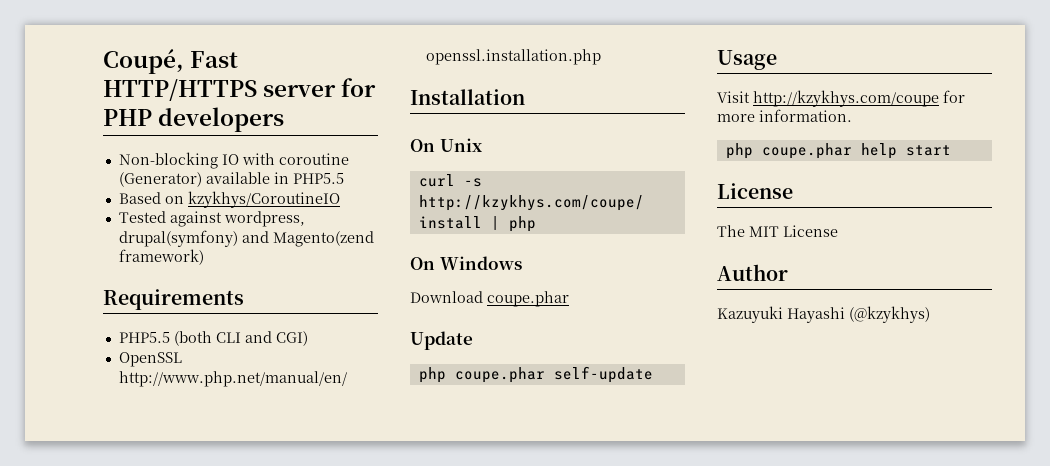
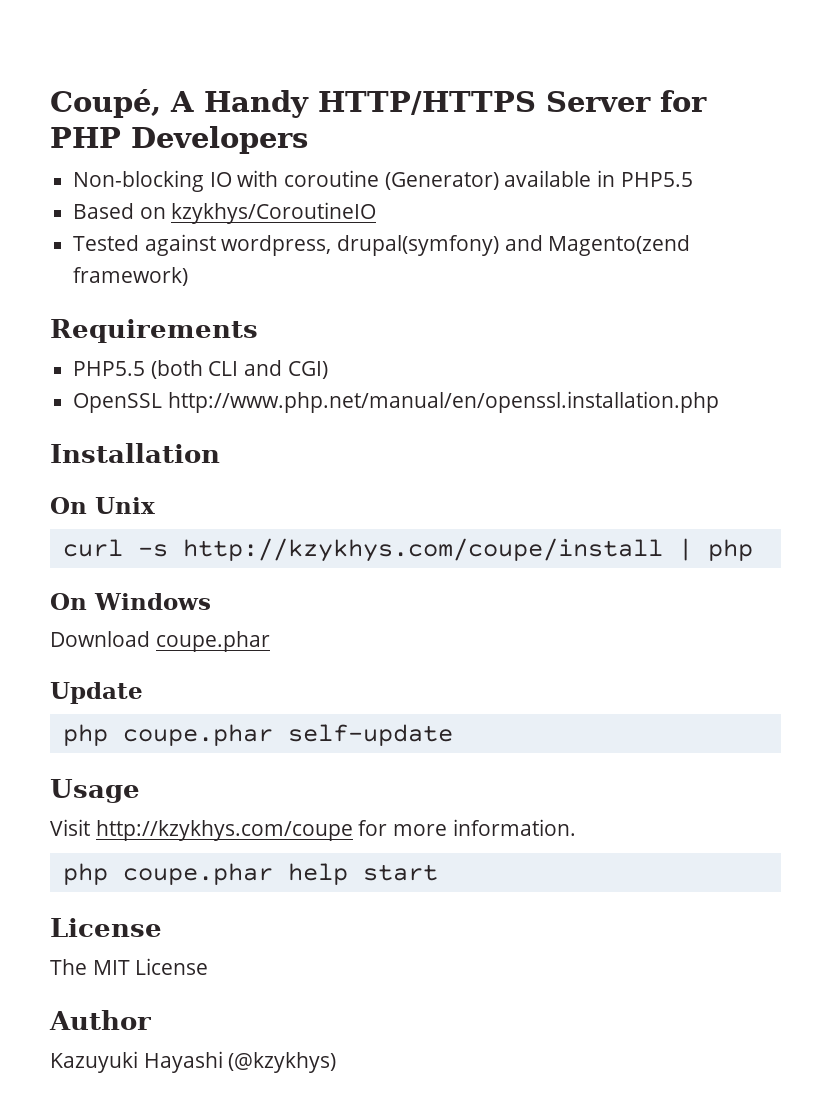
- Coupé, Fast HTTP/HTTPS server for PHP developers
+ Coupé, A Handy HTTP/HTTPS Server for PHP Developers

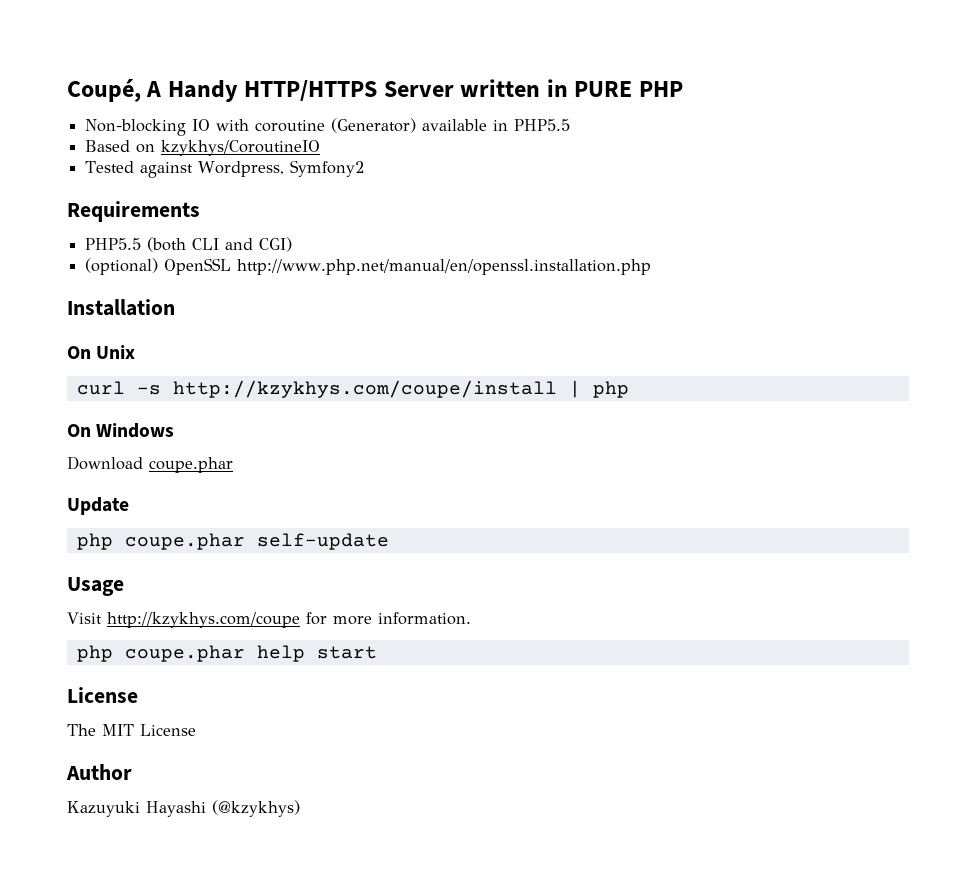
- Coupé, A Handy HTTP/HTTPS Server for PHP Developers
+ Coupé, A Handy HTTP/HTTPS Server written in PURE PHP
- Tested against wordpress, drupal(symfony) and Magento(zend framework)
+ Tested against Wordpress, Symfony2
- OpenSSL http://www.php.net/manual/en/openssl.installation.php
+ (optional) OpenSSL http://www.php.net/manual/en/openssl.installation.php

